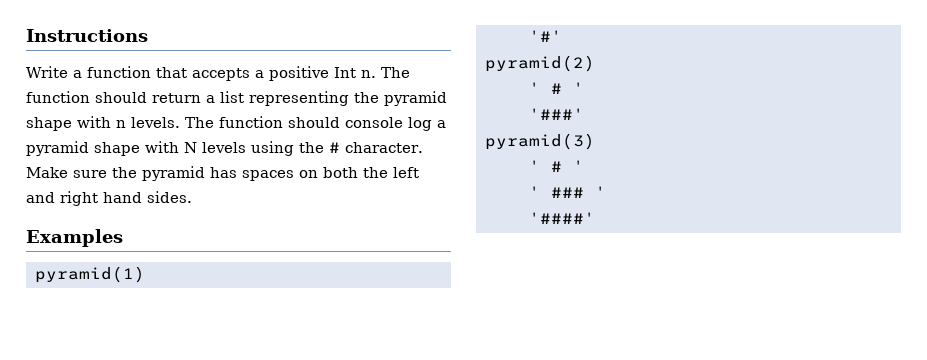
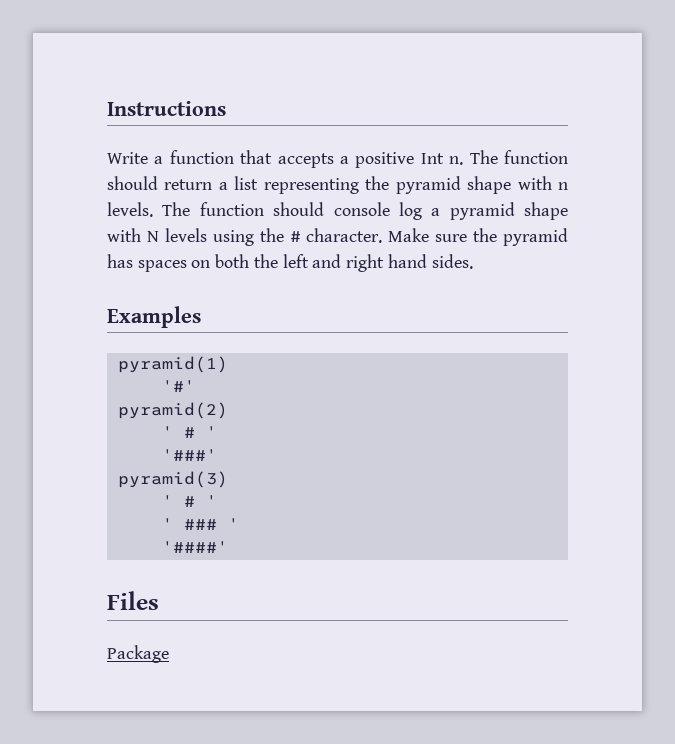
+ Files
+ Package

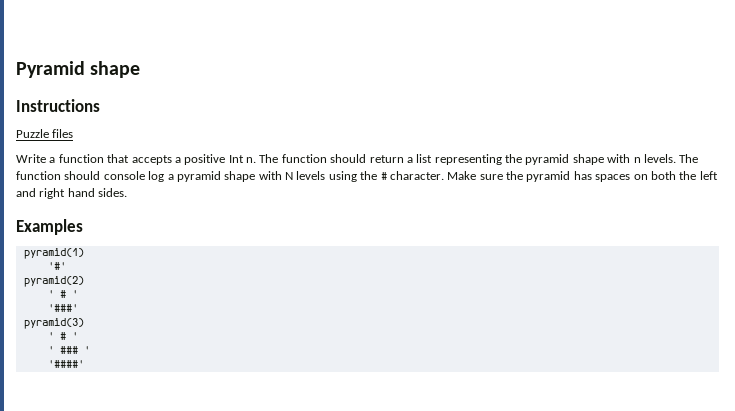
+ Pyramid shape
+ Puzzle files
- Files
- Package

